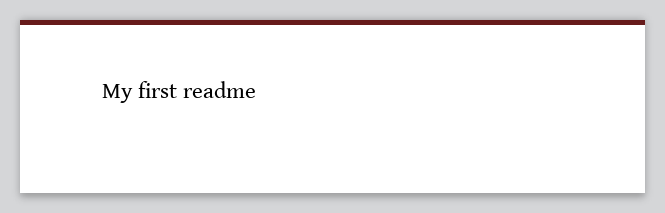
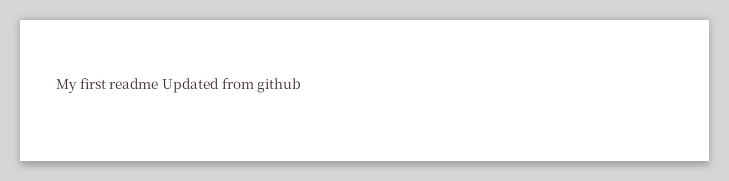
- My first readme
+ My first readme Updated from github

